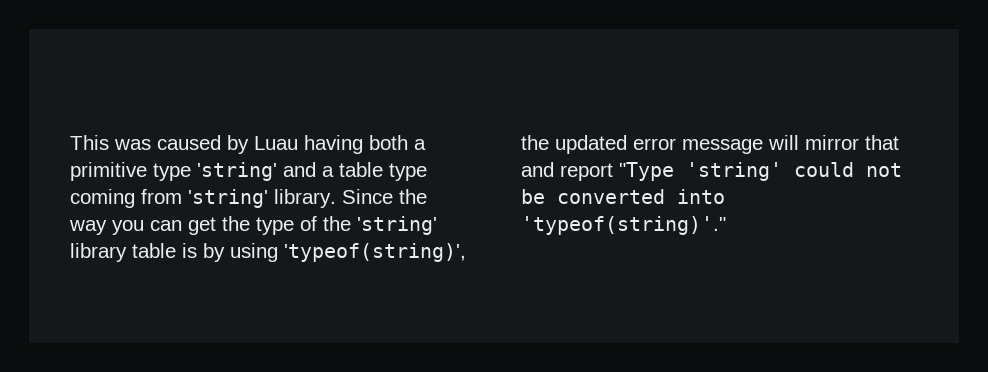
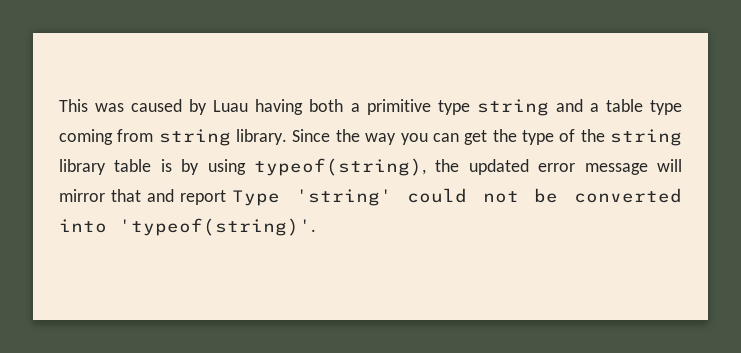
- This was caused by Luau having both a primitive type 'string' and a table type coming from 'string' library.
+ This was caused by Luau having both a primitive type string and a table type coming from string library.
- Since the way you can get the type of the 'string' library table is by using 'typeof(string)', the updated error message will mirror that and report "Type 'string' could not be converted into 'typeof(string)'."
+ Since the way you can get the type of the string library table is by using typeof(string), the updated error message will mirror that and report Type 'string' could not be converted into 'typeof(string)'.

